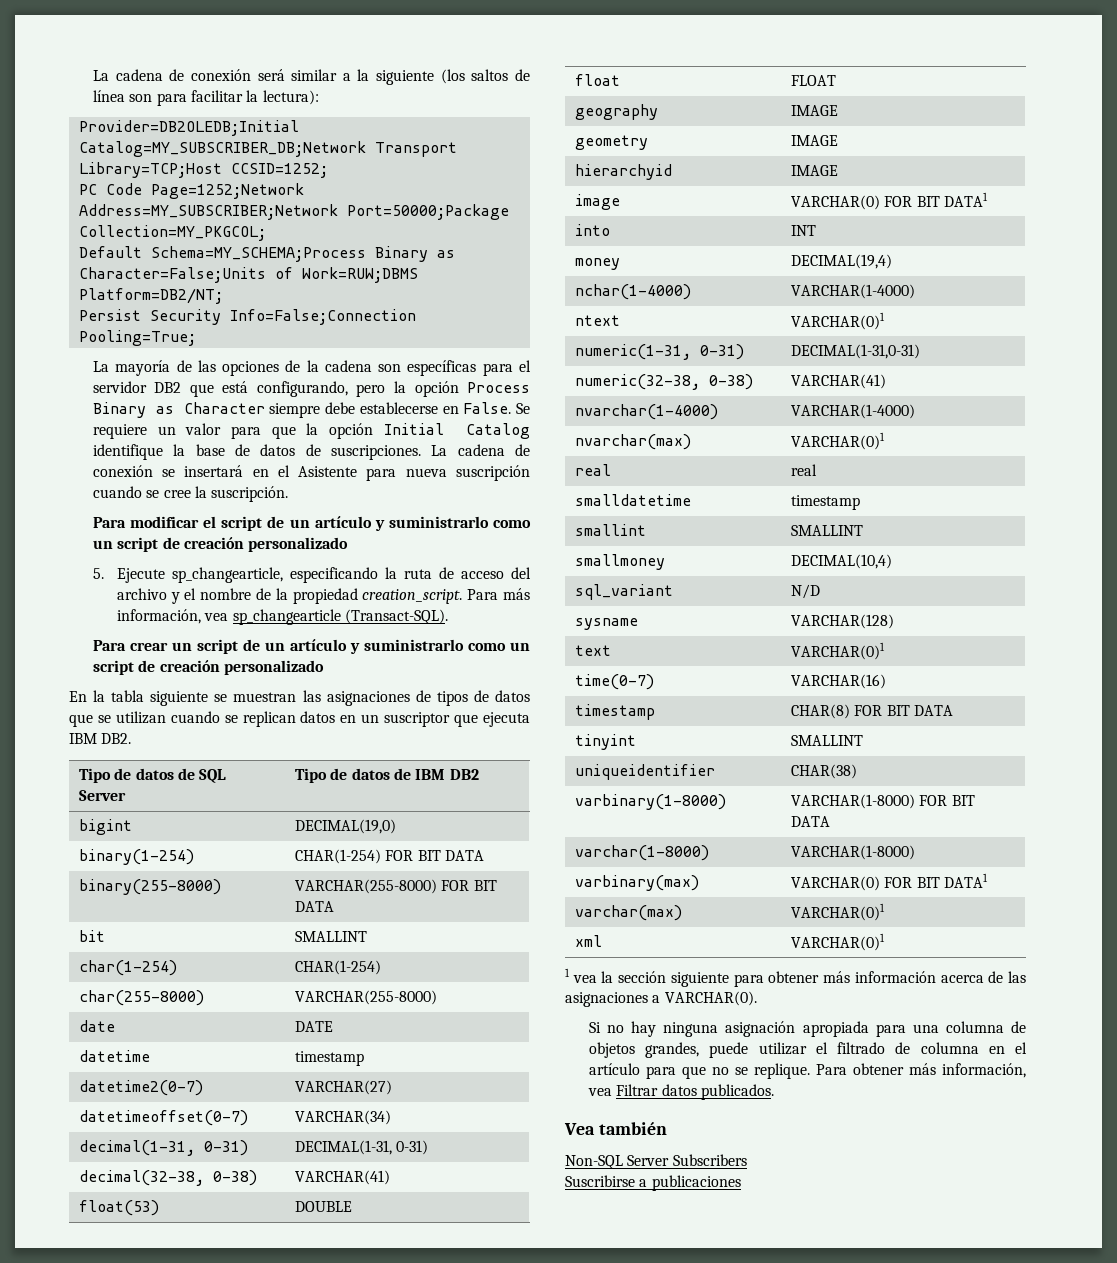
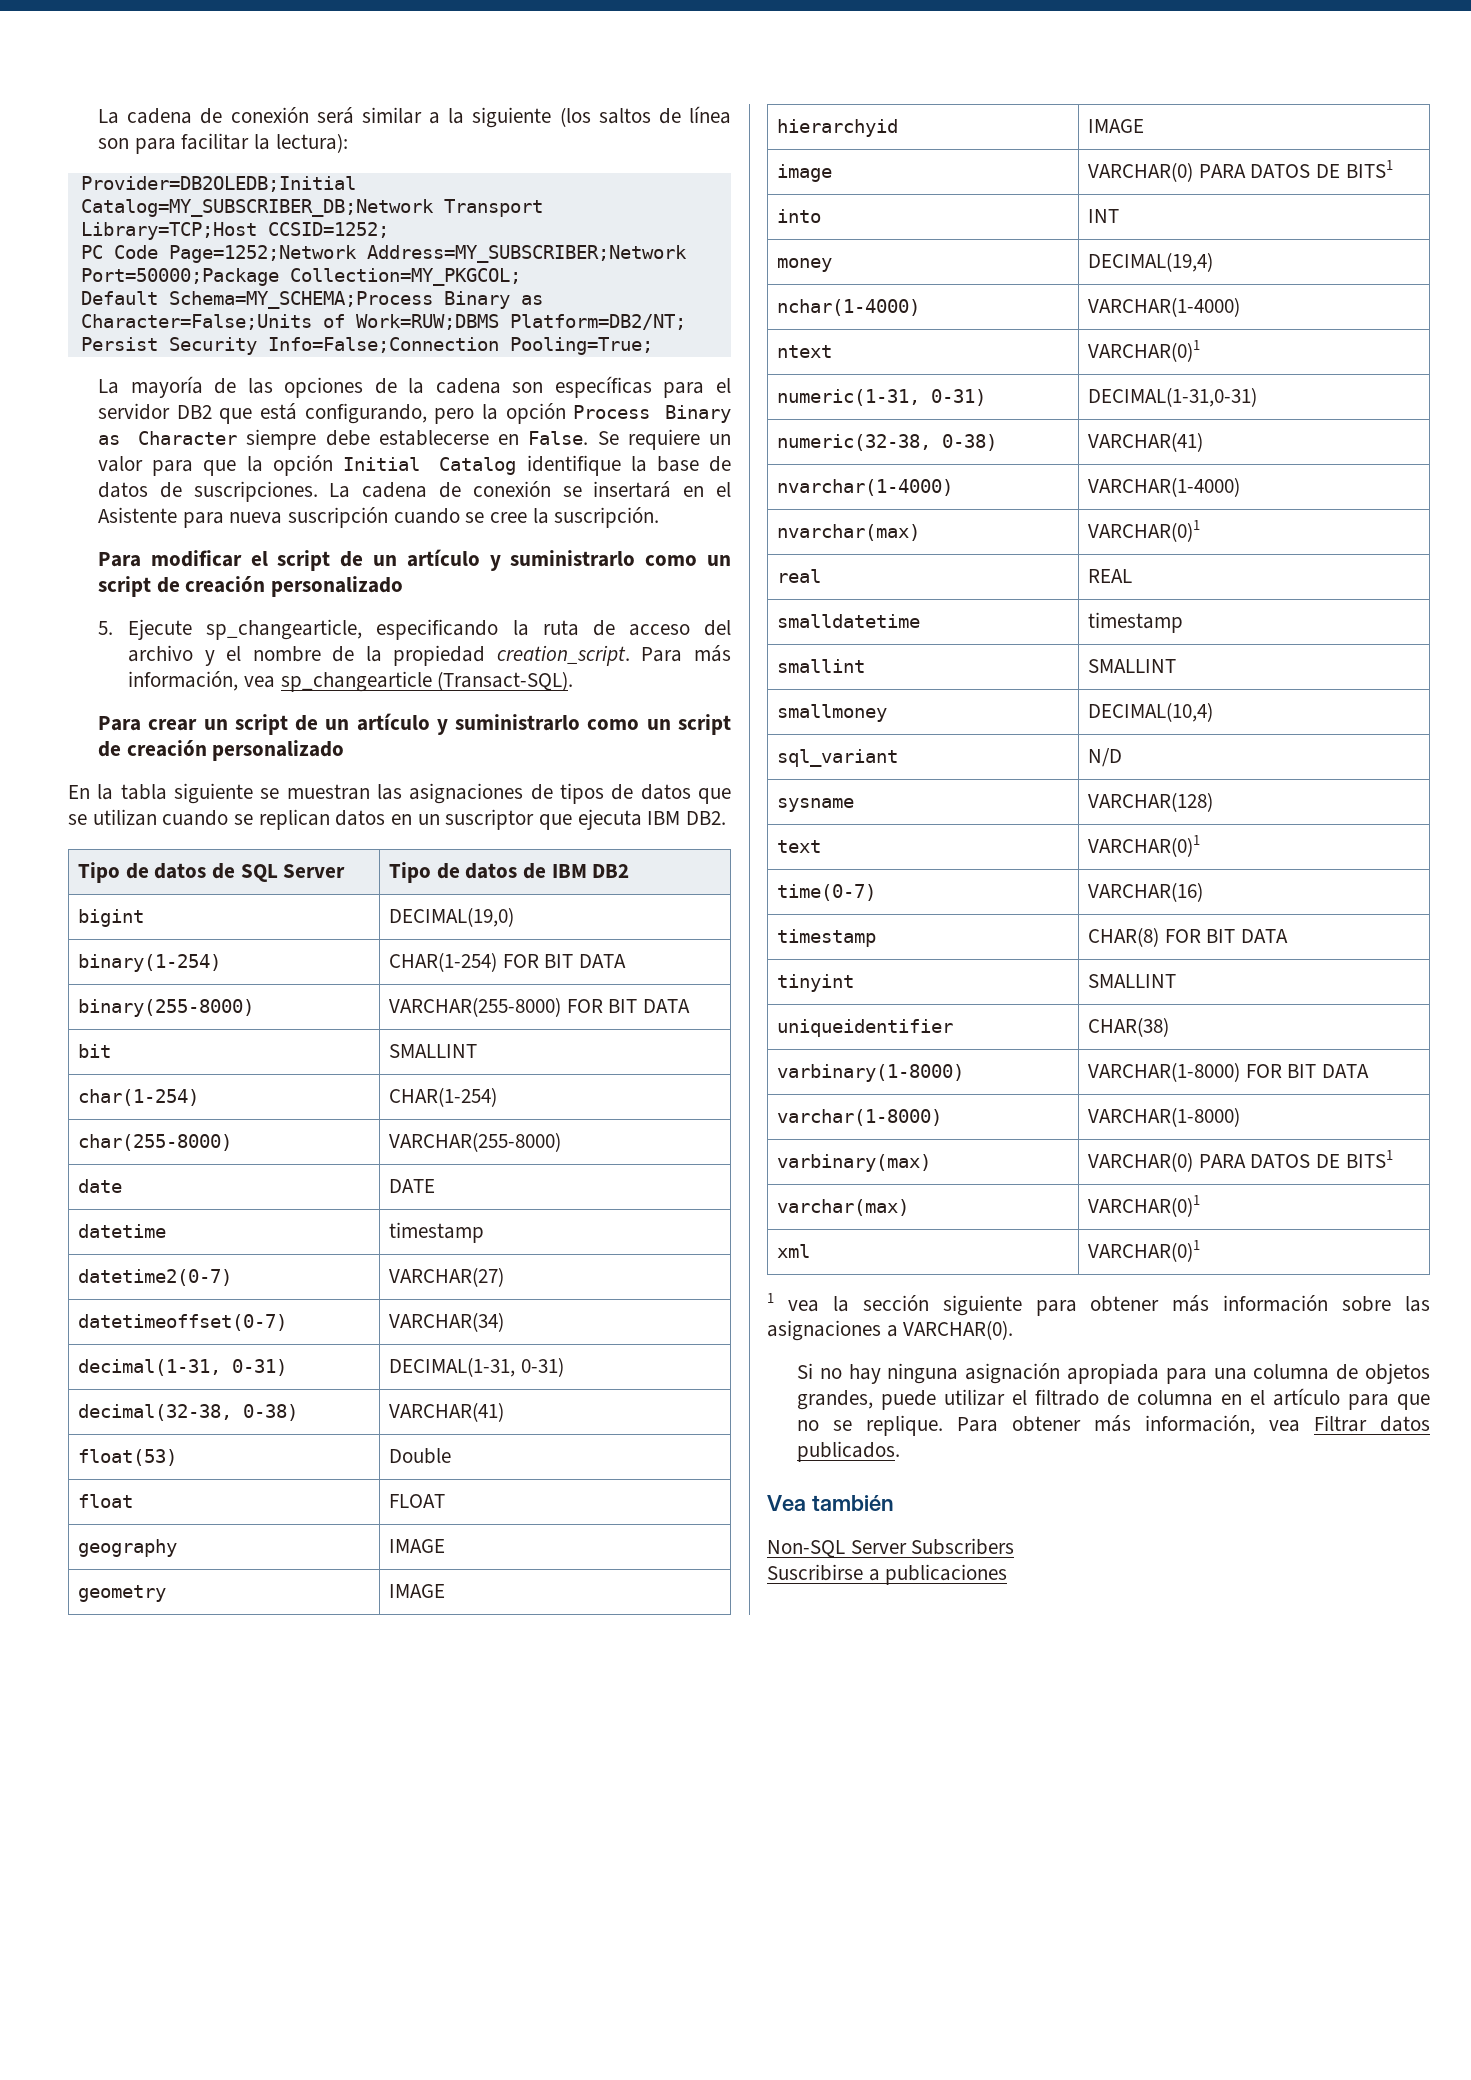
- float(53) | DOUBLE
+ float(53) | Double
- image | VARCHAR(0) FOR BIT DATA1
+ image | VARCHAR(0) PARA DATOS DE BITS1
- real | real
+ real | REAL
- varbinary(max) | VARCHAR(0) FOR BIT DATA1
+ varbinary(max) | VARCHAR(0) PARA DATOS DE BITS1
- 1 vea la sección siguiente para obtener más información acerca de las asignaciones a VARCHAR(0).
+ 1 vea la sección siguiente para obtener más información sobre las asignaciones a VARCHAR(0).

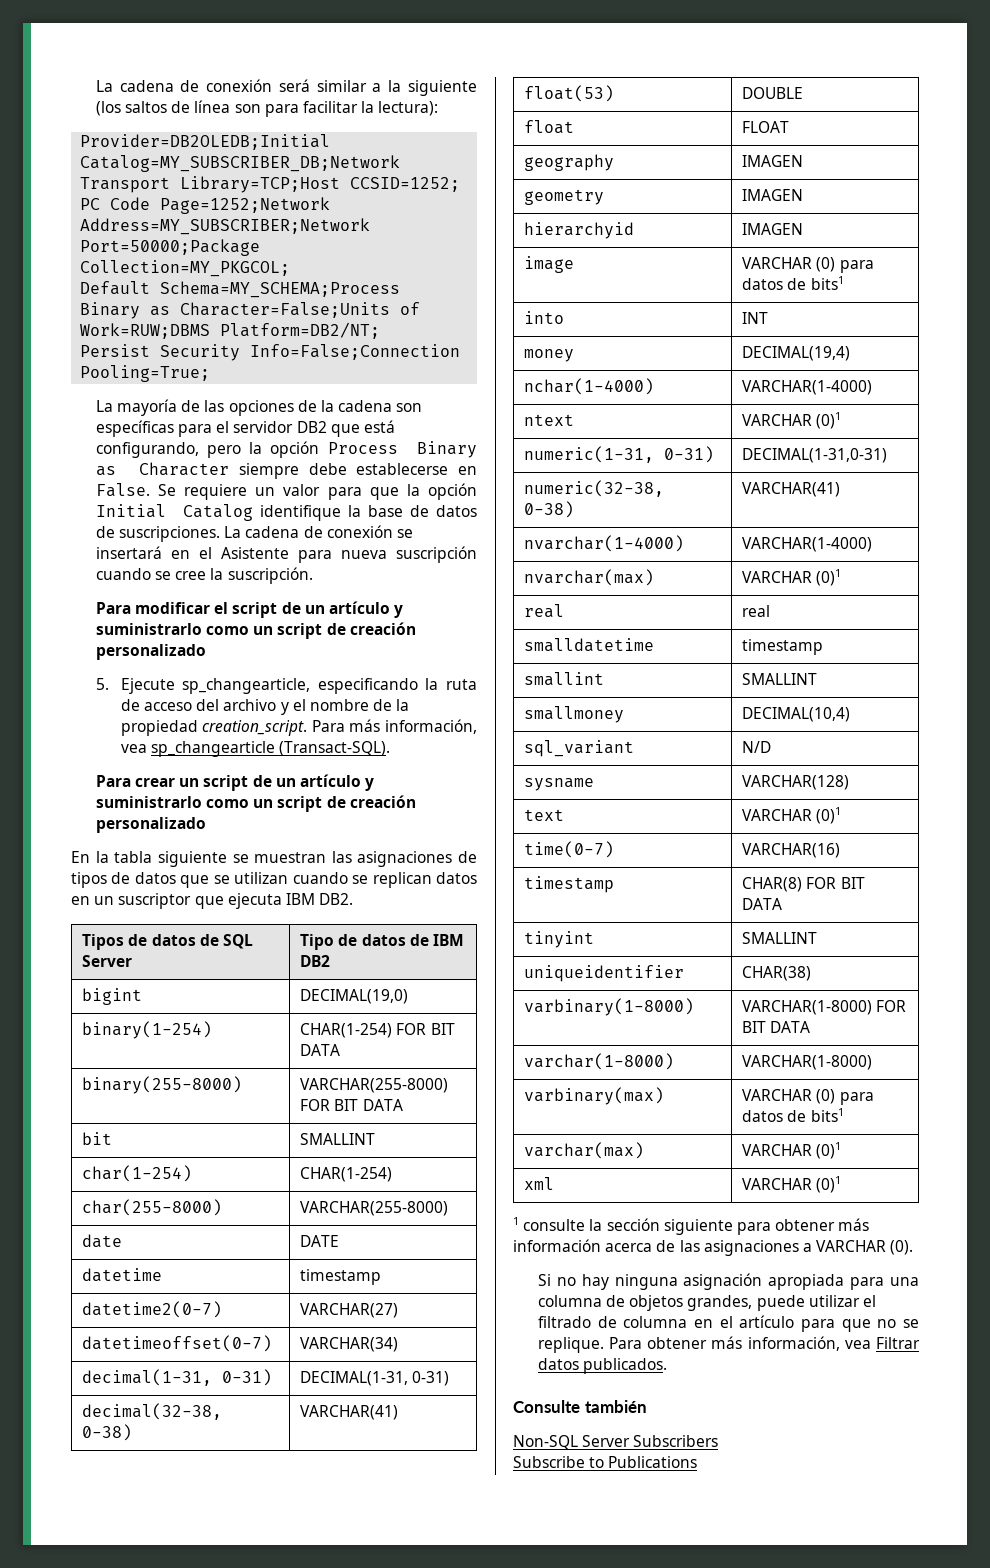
- Tipo de datos de SQL Server | Tipo de datos de IBM DB2
+ Tipos de datos de SQL Server | Tipo de datos de IBM DB2
- float(53) | Double
+ float(53) | DOUBLE
- geography | IMAGE
+ geography | IMAGEN
- geometry | IMAGE
+ geometry | IMAGEN
- hierarchyid | IMAGE
+ hierarchyid | IMAGEN
- image | VARCHAR(0) PARA DATOS DE BITS1
+ image | VARCHAR (0) para datos de bits1
- ntext | VARCHAR(0)1
+ ntext | VARCHAR (0)1
- nvarchar(max) | VARCHAR(0)1
+ nvarchar(max) | VARCHAR (0)1
- real | REAL
+ real | real
- text | VARCHAR(0)1
+ text | VARCHAR (0)1
- varbinary(max) | VARCHAR(0) PARA DATOS DE BITS1
+ varbinary(max) | VARCHAR (0) para datos de bits1
- varchar(max) | VARCHAR(0)1
+ varchar(max) | VARCHAR (0)1
- xml | VARCHAR(0)1
- 1 vea la sección siguiente para obtener más información sobre las asignaciones a VARCHAR(0).
+ xml | VARCHAR (0)1
+ 1 consulte la sección siguiente para obtener más información acerca de las asignaciones a VARCHAR (0).
- Vea también
+ Consulte también
- Suscribirse a publicaciones
+ Subscribe to Publications

